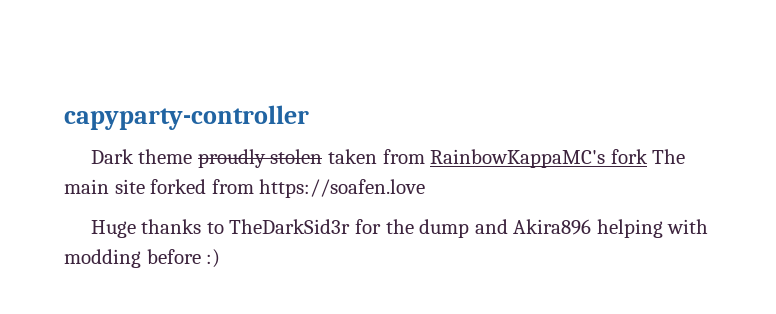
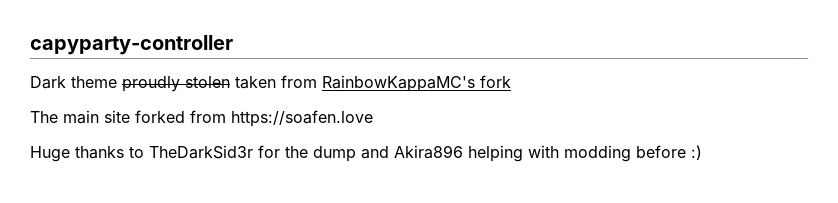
- Dark theme proudly stolen taken from RainbowKappaMC's fork The main site forked from https://soafen.love
+ Dark theme proudly stolen taken from RainbowKappaMC's fork
+ The main site forked from https://soafen.love

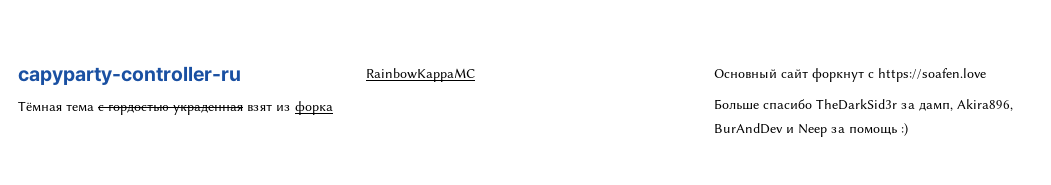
- capyparty-controller
- Dark theme proudly stolen taken from RainbowKappaMC's fork
- The main site forked from https://soafen.love
- Huge thanks to TheDarkSid3r for the dump and Akira896 helping with modding before :)
+ capyparty-controller-ru
+ Тёмная тема с гордостью украденная взят из форка RainbowKappaMC
+ Основный сайт форкнут с https://soafen.love
+ Больше спасибо TheDarkSid3r за дамп, Akira896, BurAndDev и Neep за помощь :)

